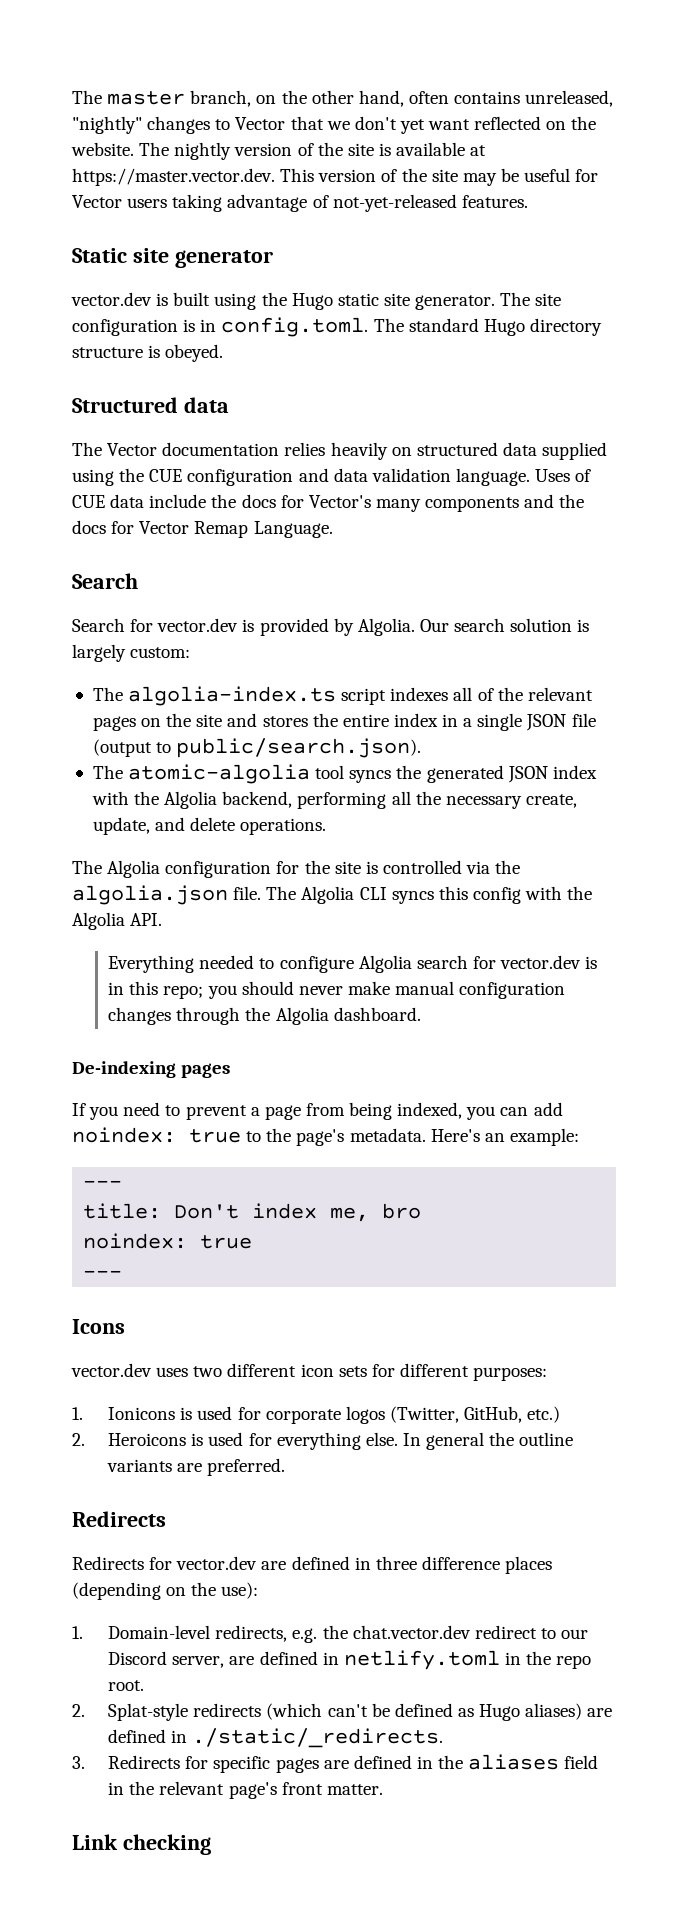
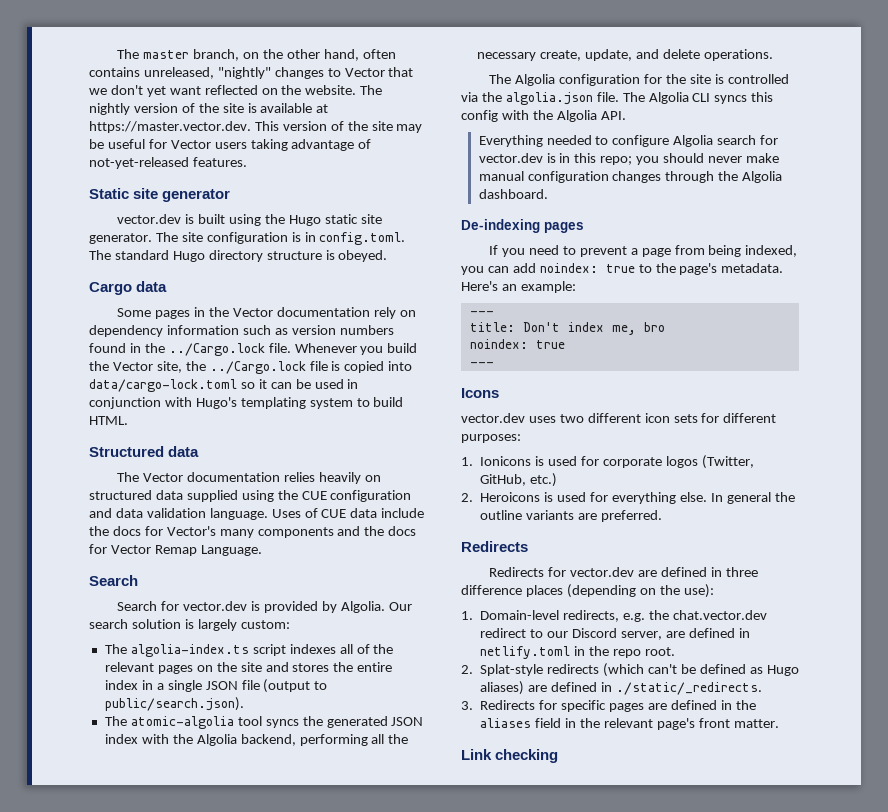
+ Cargo data
+ Some pages in the Vector documentation rely on dependency information such as version numbers found in the ../Cargo.lock file. Whenever you build the Vector site, the ../Cargo.lock file is copied into data/cargo-lock.toml so it can be used in conjunction with Hugo's templating system to build HTML.

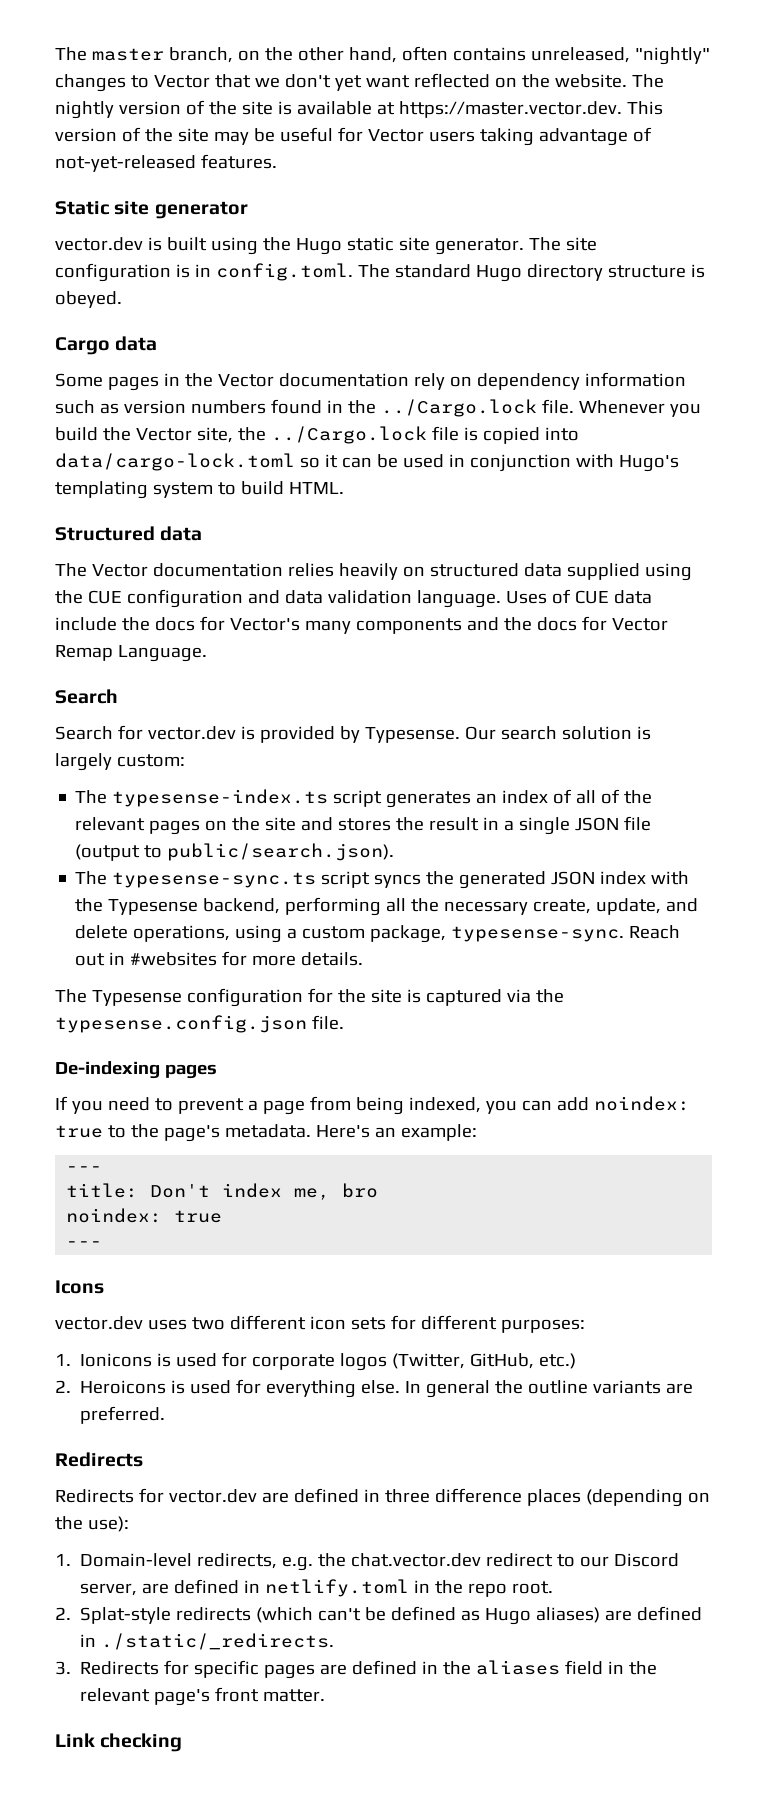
- Search for vector.dev is provided by Algolia.
+ Search for vector.dev is provided by Typesense.
- The algolia-index.ts script indexes all of the relevant pages on the site and stores the entire index in a single JSON file (output to public/search.json).
+ The typesense-index.ts script generates an index of all of the relevant pages on the site and stores the result in a single JSON file (output to public/search.json).
- The atomic-algolia tool syncs the generated JSON index with the Algolia backend, performing all the necessary create, update, and delete operations.
- The Algolia configuration for the site is controlled via the algolia.json file. The Algolia CLI syncs this config with the Algolia API.
- Everything needed to configure Algolia search for vector.dev is in this repo; you should never make manual configuration changes through the Algolia dashboard.
+ The typesense-sync.ts script syncs the generated JSON index with the Typesense backend, performing all the necessary create, update, and delete operations, using a custom package, typesense-sync. Reach out in #websites for more details.
+ The Typesense configuration for the site is captured via the typesense.config.json file.

